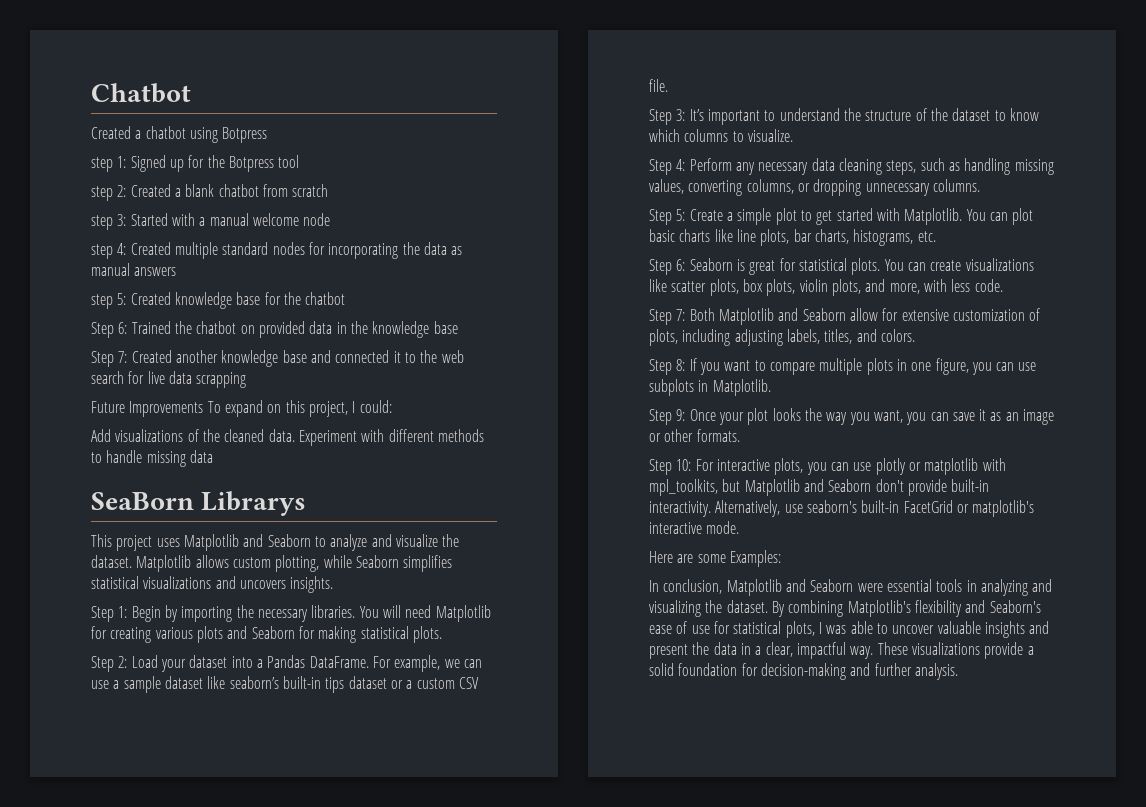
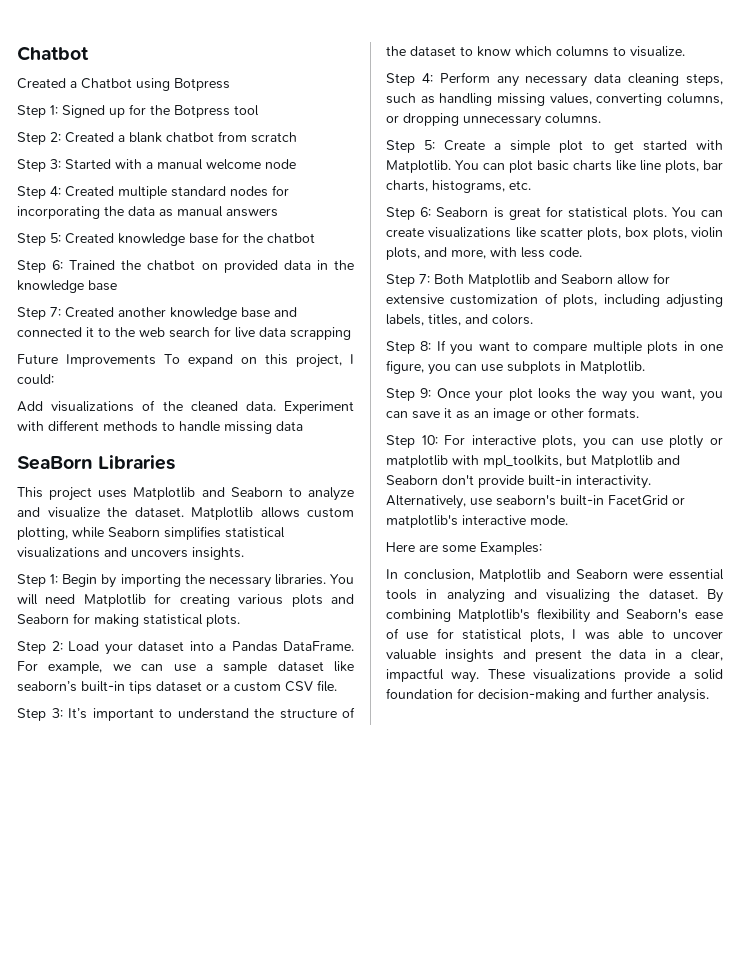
- Created a chatbot using Botpress
+ Created a Chatbot using Botpress
- step 1: Signed up for the Botpress tool
+ Step 1: Signed up for the Botpress tool
- step 2: Created a blank chatbot from scratch
+ Step 2: Created a blank chatbot from scratch
- step 3: Started with a manual welcome node
+ Step 3: Started with a manual welcome node
- step 4: Created multiple standard nodes for incorporating the data as manual answers
+ Step 4: Created multiple standard nodes for incorporating the data as manual answers
- step 5: Created knowledge base for the chatbot
+ Step 5: Created knowledge base for the chatbot
- SeaBorn Librarys
+ SeaBorn Libraries

